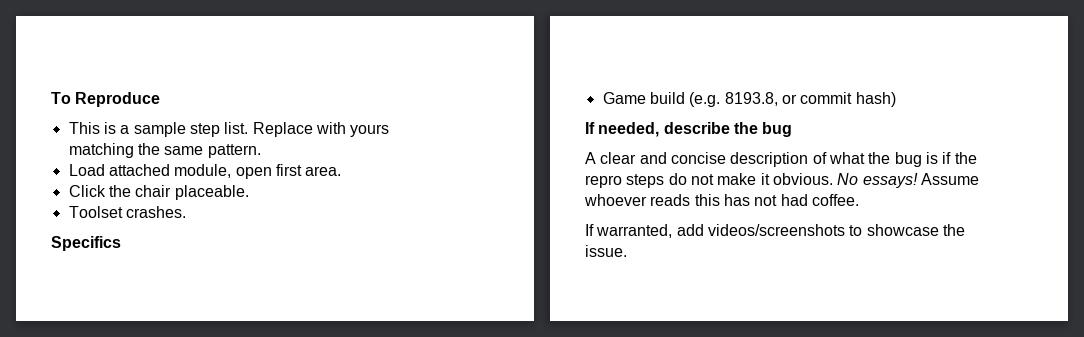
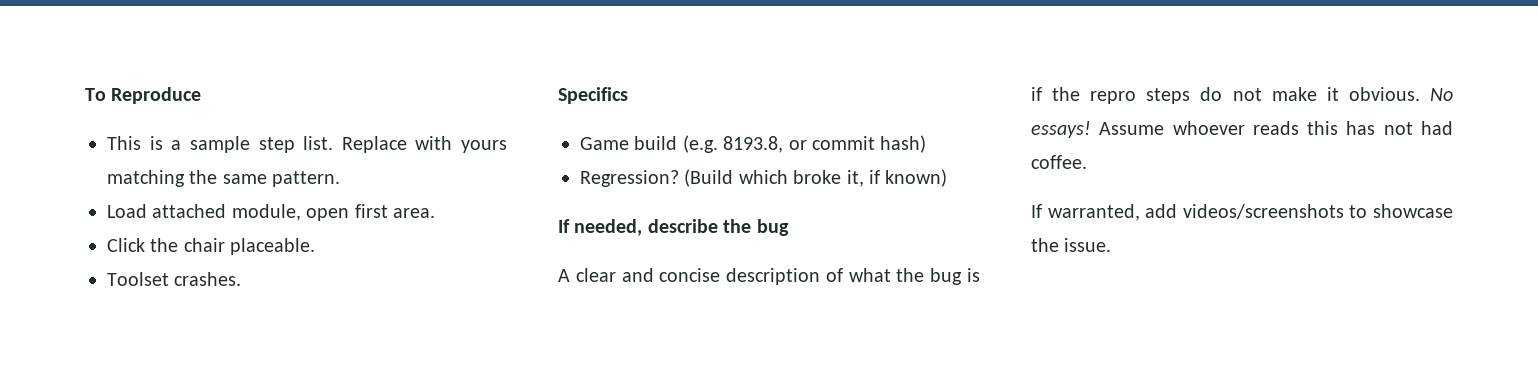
+ Regression? (Build which broke it, if known)

